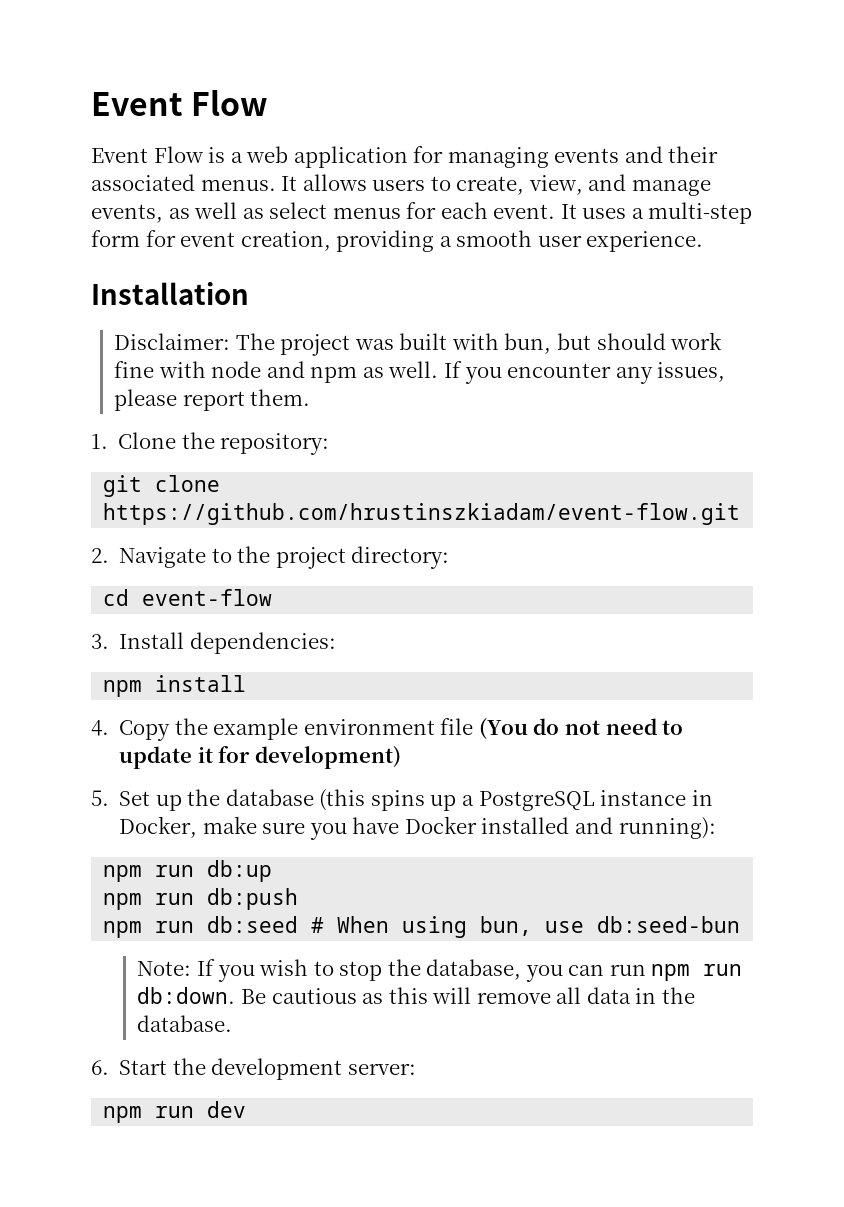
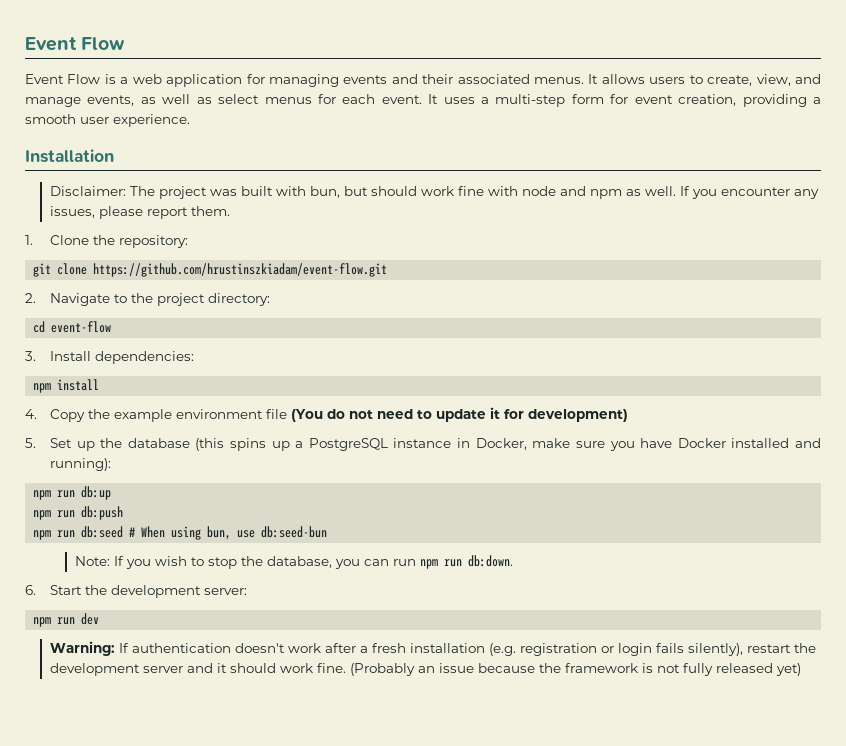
- Be cautious as this will remove all data in the database.
+ Warning: If authentication doesn't work after a fresh installation (e.g. registration or login fails silently), restart the development server and it should work fine. (Probably an issue because the framework is not fully released yet)

